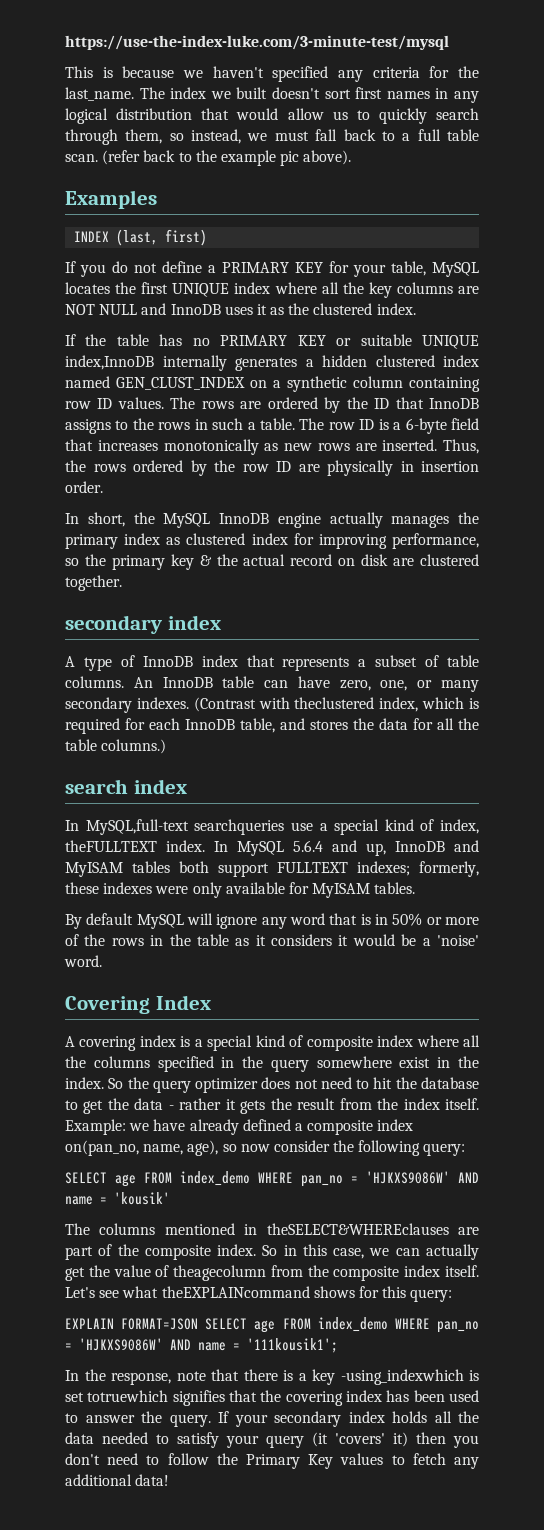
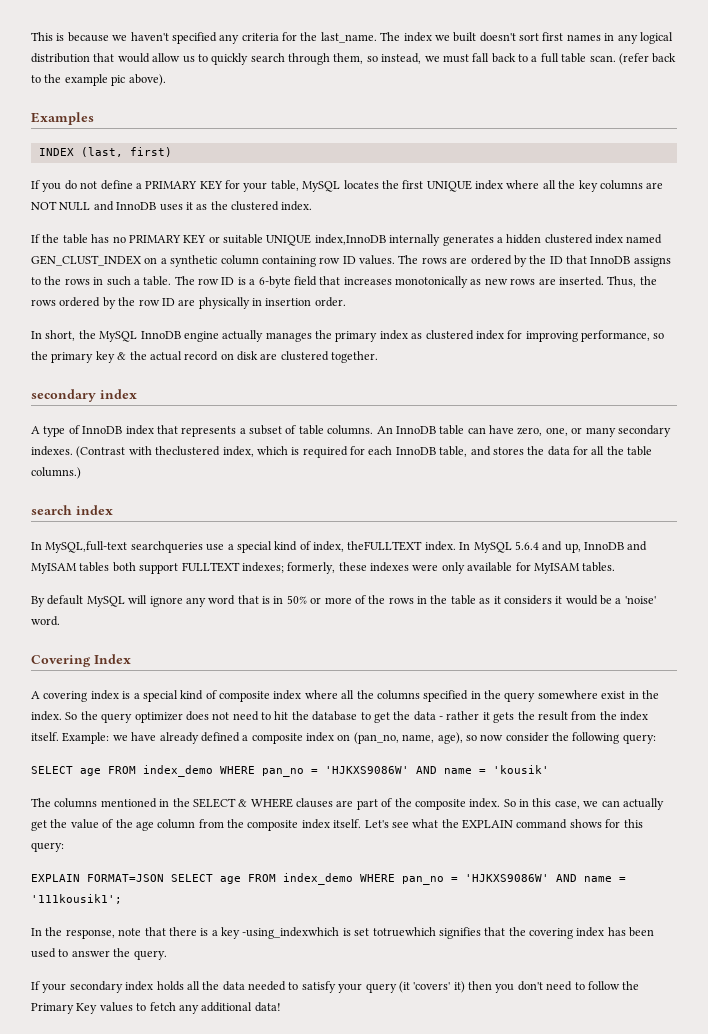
- https://use-the-index-luke.com/3-minute-test/mysql
- Example: we have already defined a composite index on(pan_no, name, age), so now consider the following query:
+ Example: we have already defined a composite index on (pan_no, name, age), so now consider the following query:
- The columns mentioned in theSELECT&WHEREclauses are part of the composite index.
+ The columns mentioned in the SELECT & WHERE clauses are part of the composite index.
- So in this case, we can actually get the value of theagecolumn from the composite index itself.
+ So in this case, we can actually get the value of the age column from the composite index itself.
- Let's see what theEXPLAINcommand shows for this query:
+ Let's see what the EXPLAIN command shows for this query:
- In the response, note that there is a key -using_indexwhich is set totruewhich signifies that the covering index has been used to answer the query. If your secondary index holds all the data needed to satisfy your query (it 'covers' it) then you don't need to follow the Primary Key values to fetch any additional data!
+ In the response, note that there is a key -using_indexwhich is set totruewhich signifies that the covering index has been used to answer the query.
+ If your secondary index holds all the data needed to satisfy your query (it 'covers' it) then you don't need to follow the Primary Key values to fetch any additional data!

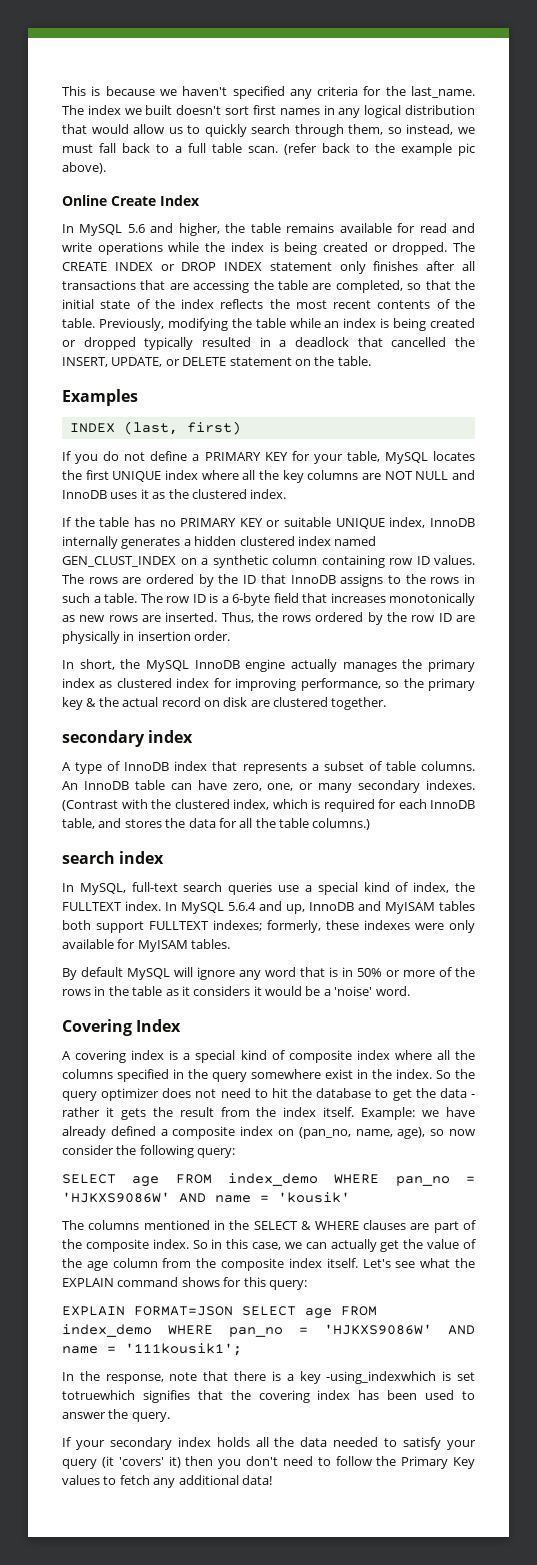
+ Online Create Index
+ In MySQL 5.6 and higher, the table remains available for read and write operations while the index is being created or dropped. The CREATE INDEX or DROP INDEX statement only finishes after all transactions that are accessing the table are completed, so that the initial state of the index reflects the most recent contents of the table. Previously, modifying the table while an index is being created or dropped typically resulted in a deadlock that cancelled the INSERT, UPDATE, or DELETE statement on the table.
- If the table has no PRIMARY KEY or suitable UNIQUE index,InnoDB internally generates a hidden clustered index named GEN_CLUST_INDEX on a synthetic column containing row ID values.
+ If the table has no PRIMARY KEY or suitable UNIQUE index, InnoDB internally generates a hidden clustered index named GEN_CLUST_INDEX on a synthetic column containing row ID values.
- (Contrast with theclustered index, which is required for each InnoDB table, and stores the data for all the table columns.)
+ (Contrast with the clustered index, which is required for each InnoDB table, and stores the data for all the table columns.)
- In MySQL,full-text searchqueries use a special kind of index, theFULLTEXT index.
+ In MySQL, full-text search queries use a special kind of index, the FULLTEXT index.

